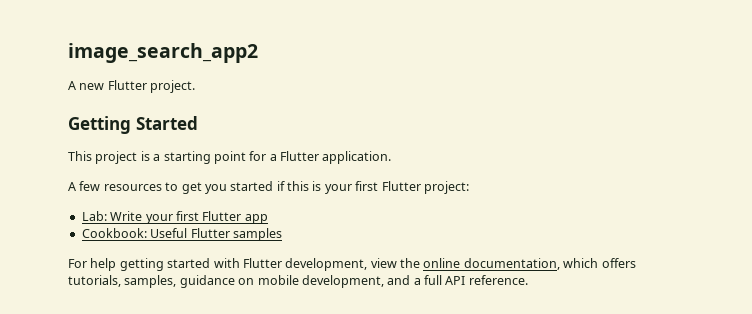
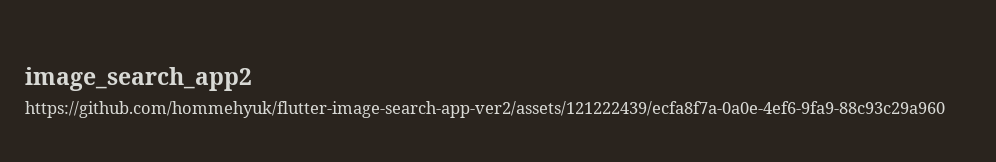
- A new Flutter project.
- Getting Started
- This project is a starting point for a Flutter application.
- A few resources to get you started if this is your first Flutter project:
- Lab: Write your first Flutter app
- Cookbook: Useful Flutter samples
- For help getting started with Flutter development, view the online documentation, which offers tutorials, samples, guidance on mobile development, and a full API reference.
+ https://github.com/hommehyuk/flutter-image-search-app-ver2/assets/121222439/ecfa8f7a-0a0e-4ef6-9fa9-88c93c29a960

